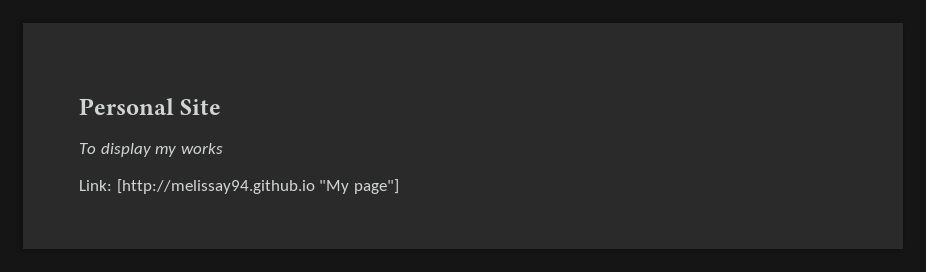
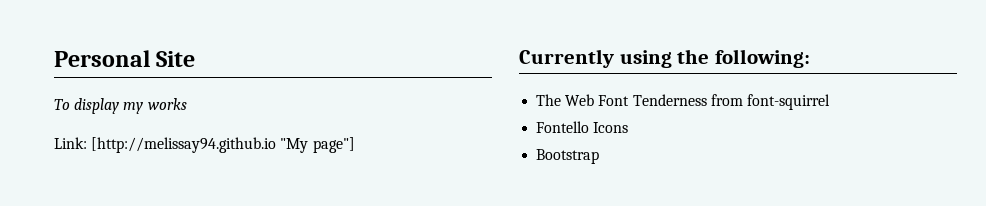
+ Currently using the following:
+ The Web Font Tenderness from font-squirrel
+ Fontello Icons
+ Bootstrap

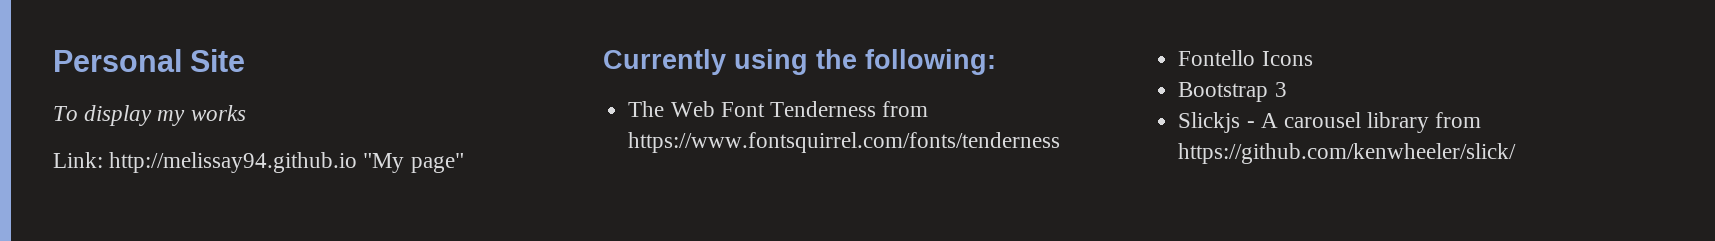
- Link: [http://melissay94.github.io "My page"]
+ Link: http://melissay94.github.io "My page"
- The Web Font Tenderness from font-squirrel
+ The Web Font Tenderness from https://www.fontsquirrel.com/fonts/tenderness
- Bootstrap
+ Bootstrap 3
+ Slickjs - A carousel library from https://github.com/kenwheeler/slick/

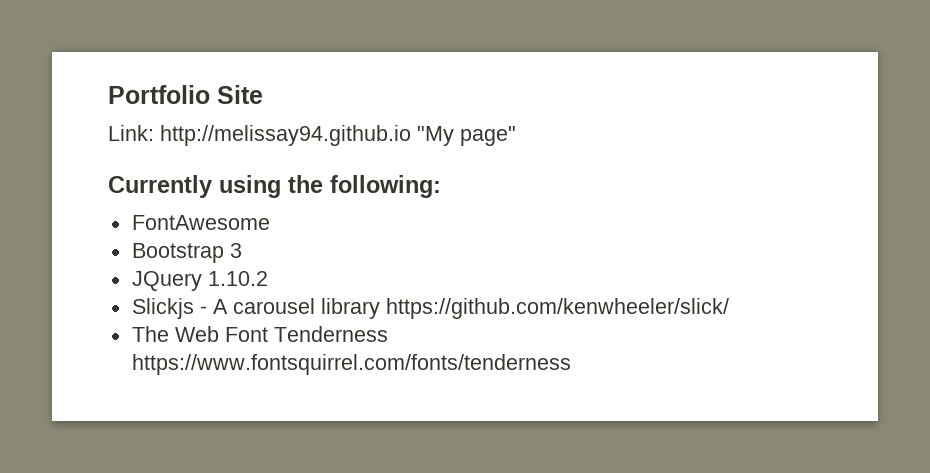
- Personal Site
+ Portfolio Site
- To display my works
- The Web Font Tenderness from https://www.fontsquirrel.com/fonts/tenderness
- Fontello Icons
+ FontAwesome
+ JQuery 1.10.2
- Slickjs - A carousel library from https://github.com/kenwheeler/slick/
+ Slickjs - A carousel library https://github.com/kenwheeler/slick/
+ The Web Font Tenderness https://www.fontsquirrel.com/fonts/tenderness

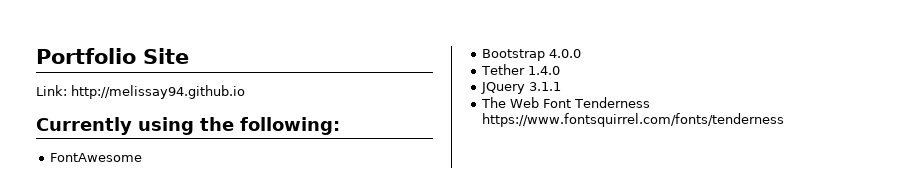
- Link: http://melissay94.github.io "My page"
+ Link: http://melissay94.github.io
- Bootstrap 3
- JQuery 1.10.2
- Slickjs - A carousel library https://github.com/kenwheeler/slick/
+ Bootstrap 4.0.0
+ Tether 1.4.0
+ JQuery 3.1.1

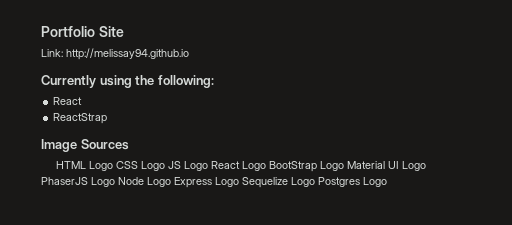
  Currently using the following:
- FontAwesome
- Bootstrap 4.0.0
- Tether 1.4.0
- JQuery 3.1.1
- The Web Font Tenderness https://www.fontsquirrel.com/fonts/tenderness
+ React
+ ReactStrap
+ Image Sources
+ HTML Logo CSS Logo JS Logo React Logo BootStrap Logo Material UI Logo PhaserJS Logo Node Logo Express Logo Sequelize Logo Postgres Logo

